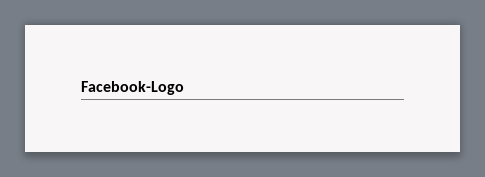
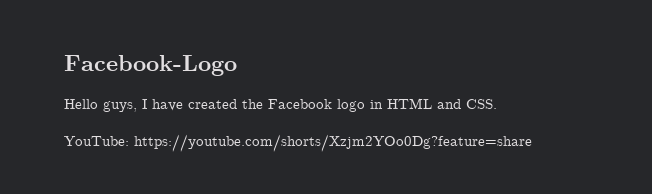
+ Hello guys, I have created the Facebook logo in HTML and CSS.
+ YouTube: https://youtube.com/shorts/Xzjm2YOo0Dg?feature=share

